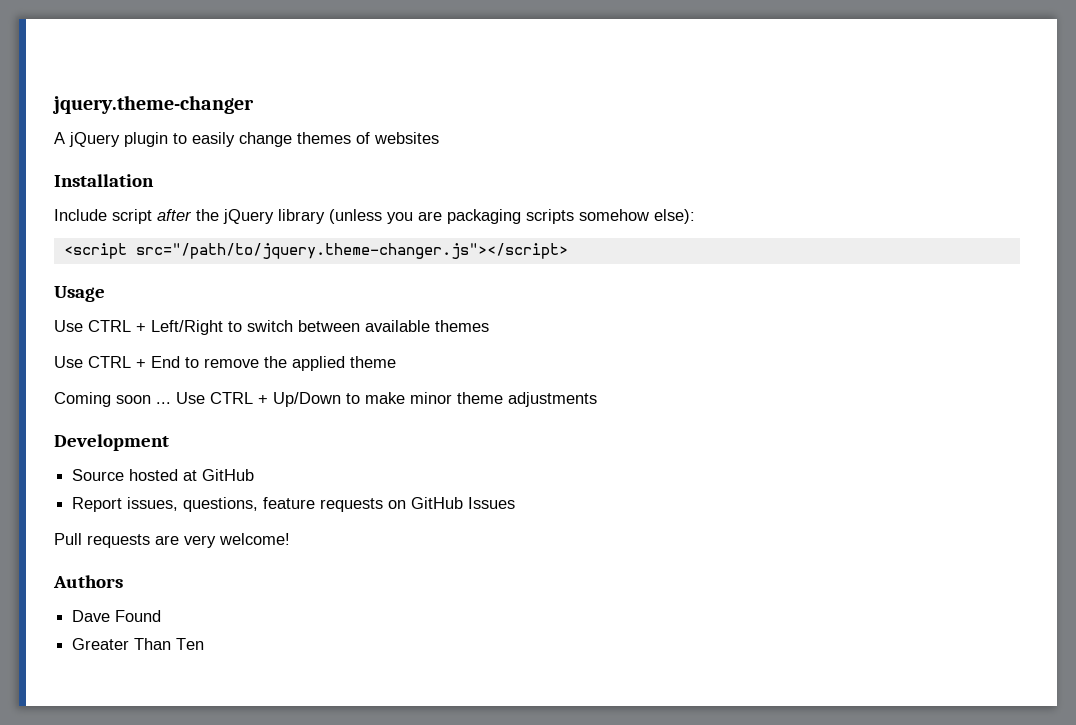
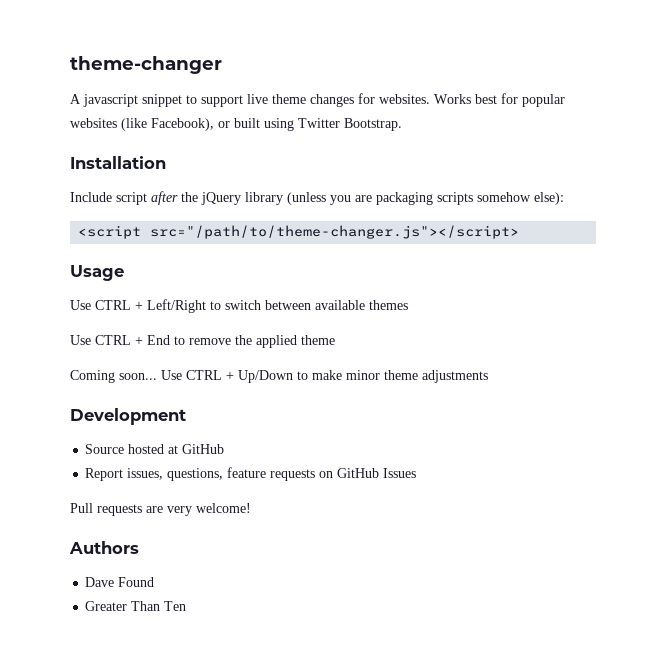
- jquery.theme-changer
+ theme-changer
- A jQuery plugin to easily change themes of websites
+ A javascript snippet to support live theme changes for websites. Works best for popular websites (like Facebook), or built using Twitter Bootstrap.
- <script src="/path/to/jquery.theme-changer.js"></script>
+ <script src="/path/to/theme-changer.js"></script>
- Coming soon ...
+ Coming soon...

